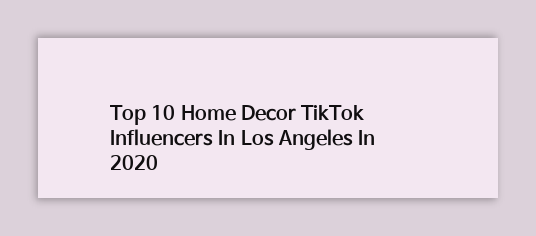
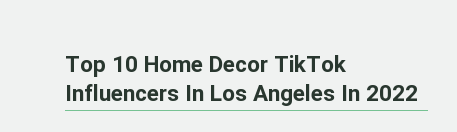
- Top 10 Home Decor TikTok Influencers In Los Angeles In 2020
+ Top 10 Home Decor TikTok Influencers In Los Angeles In 2022

